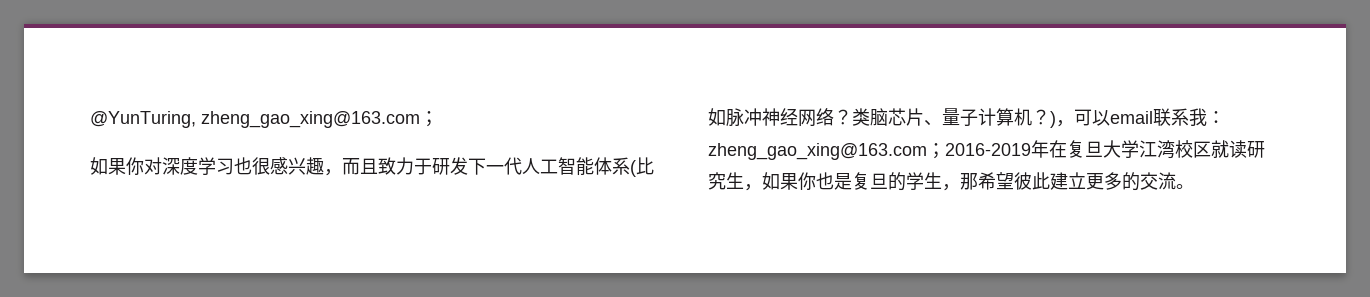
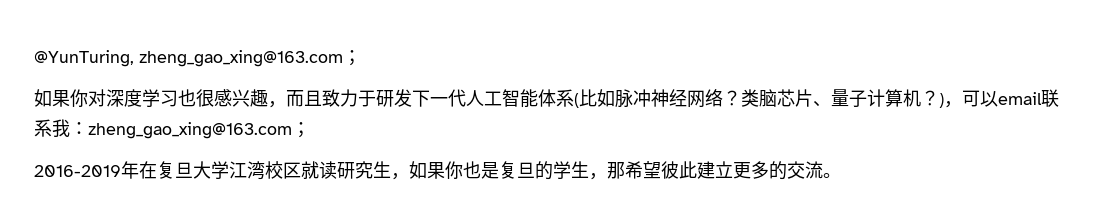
- 类脑芯片、量子计算机？)，可以email联系我：zheng_gao_xing@163.com；2016-2019年在复旦大学江湾校区就读研究生，如果你也是复旦的学生，那希望彼此建立更多的交流。
+ 类脑芯片、量子计算机？)，可以email联系我：zheng_gao_xing@163.com；
+ 2016-2019年在复旦大学江湾校区就读研究生，如果你也是复旦的学生，那希望彼此建立更多的交流。

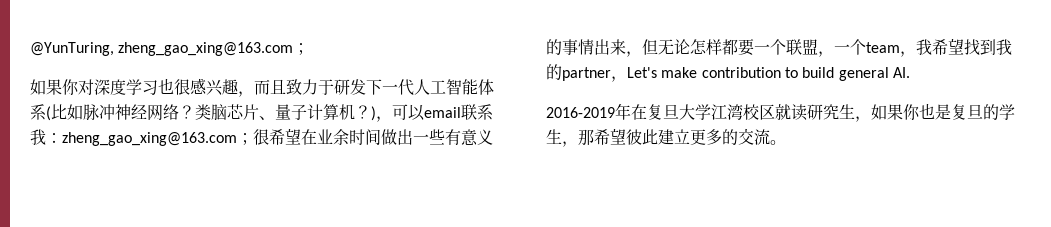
- 类脑芯片、量子计算机？)，可以email联系我：zheng_gao_xing@163.com；
+ 类脑芯片、量子计算机？)，可以email联系我：zheng_gao_xing@163.com；很希望在业余时间做出一些有意义的事情出来，但无论怎样都要一个联盟，一个team，我希望找到我的partner，Let's make contribution to build general AI.

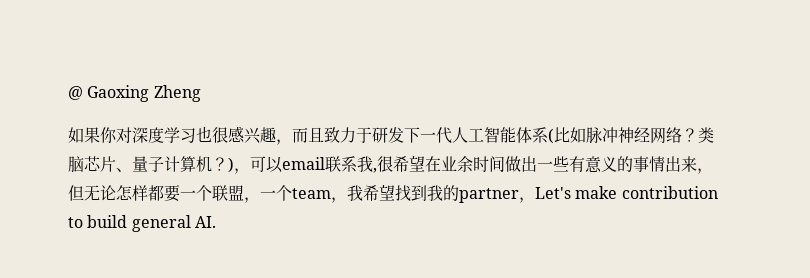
- @YunTuring, zheng_gao_xing@163.com；
+ @ Gaoxing Zheng
- 类脑芯片、量子计算机？)，可以email联系我：zheng_gao_xing@163.com；很希望在业余时间做出一些有意义的事情出来，但无论怎样都要一个联盟，一个team，我希望找到我的partner，Let's make contribution to build general AI.
+ 类脑芯片、量子计算机？)，可以email联系我,很希望在业余时间做出一些有意义的事情出来，但无论怎样都要一个联盟，一个team，我希望找到我的partner，Let's make contribution to build general AI.
- 2016-2019年在复旦大学江湾校区就读研究生，如果你也是复旦的学生，那希望彼此建立更多的交流。

